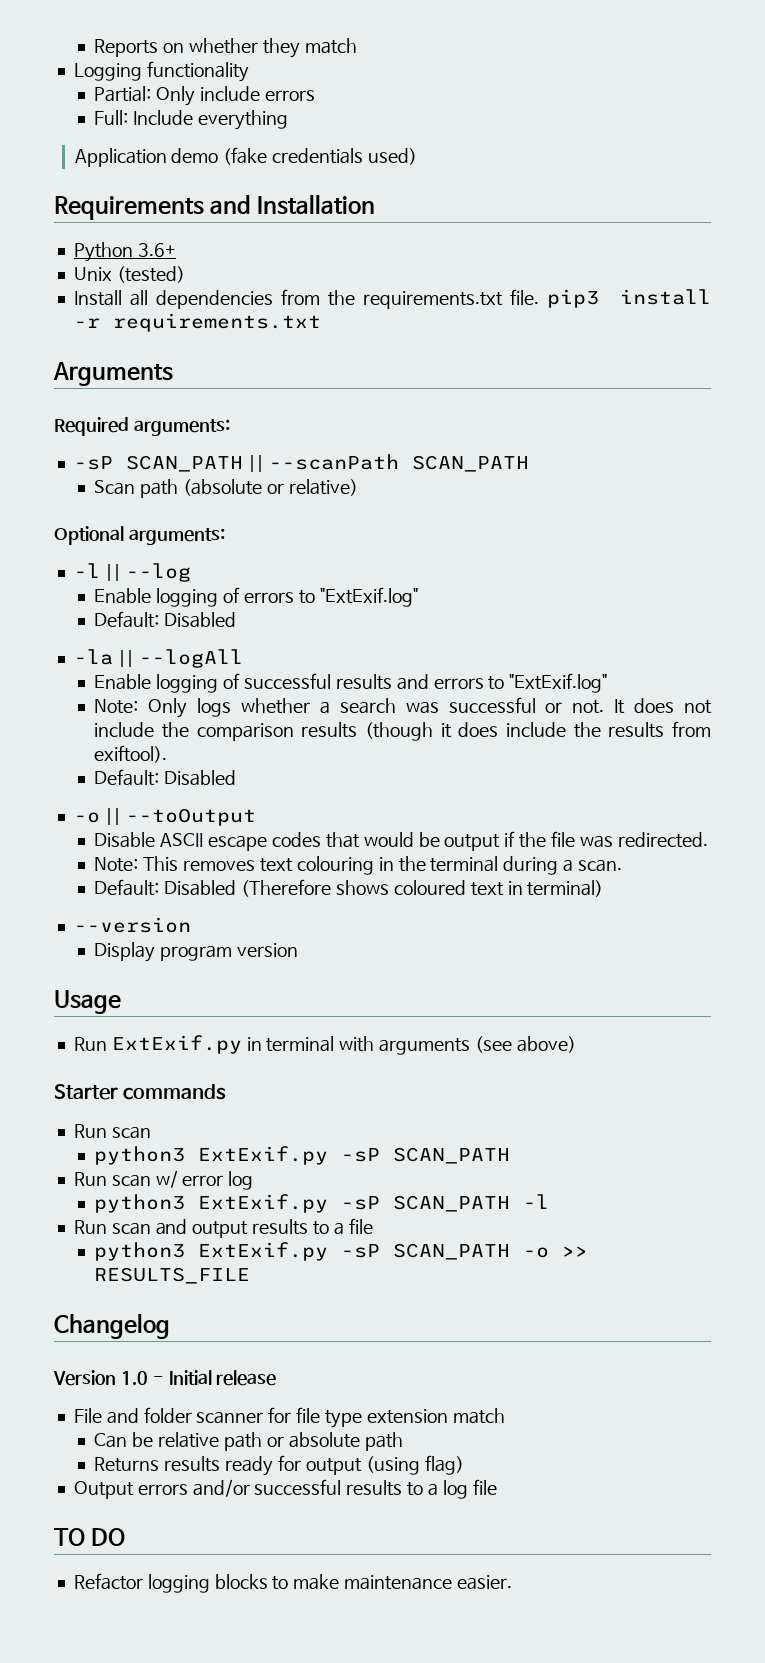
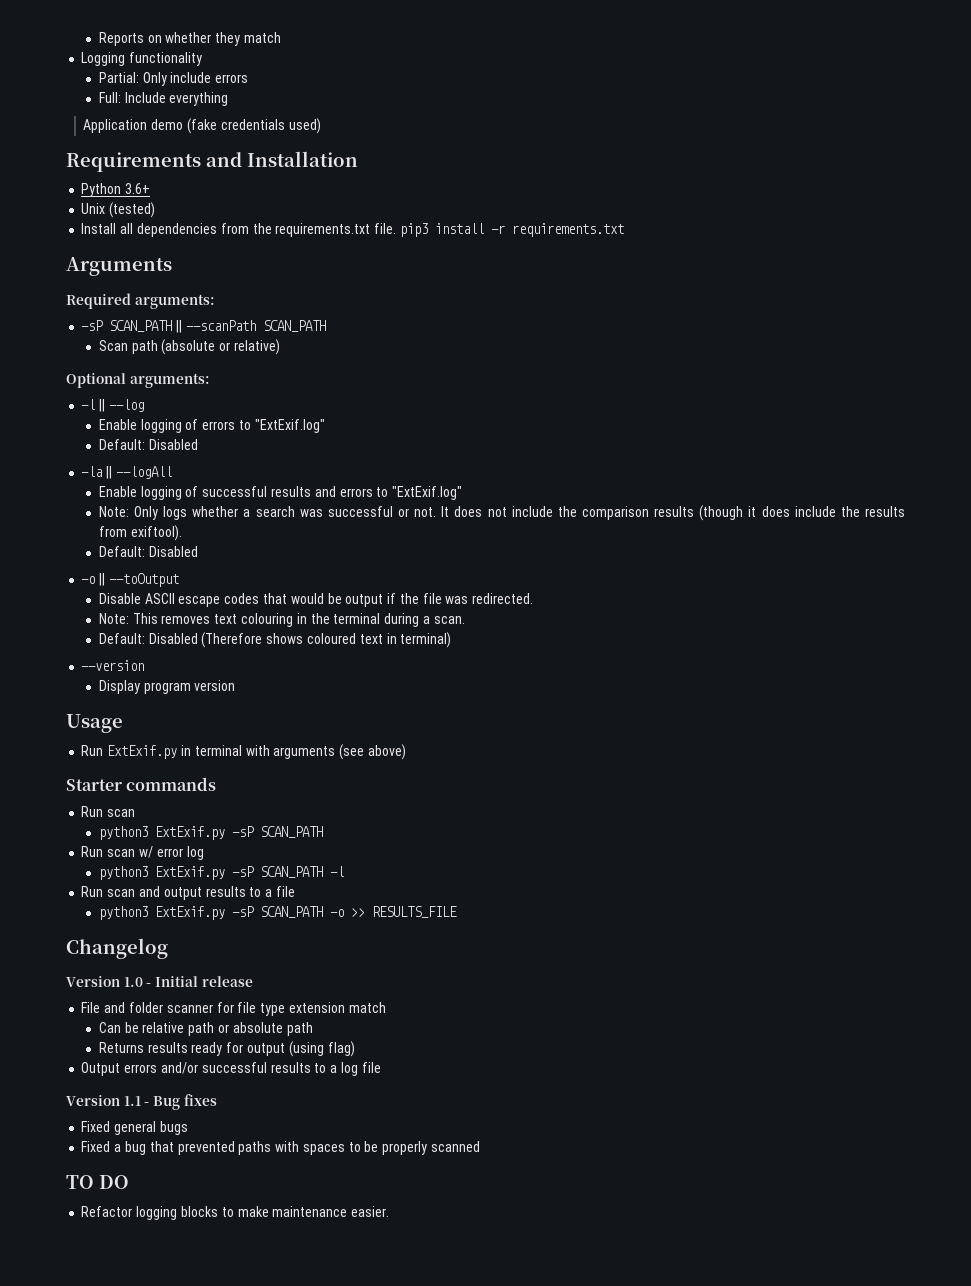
+ Version 1.1 - Bug fixes
+ Fixed general bugs
+ Fixed a bug that prevented paths with spaces to be properly scanned

